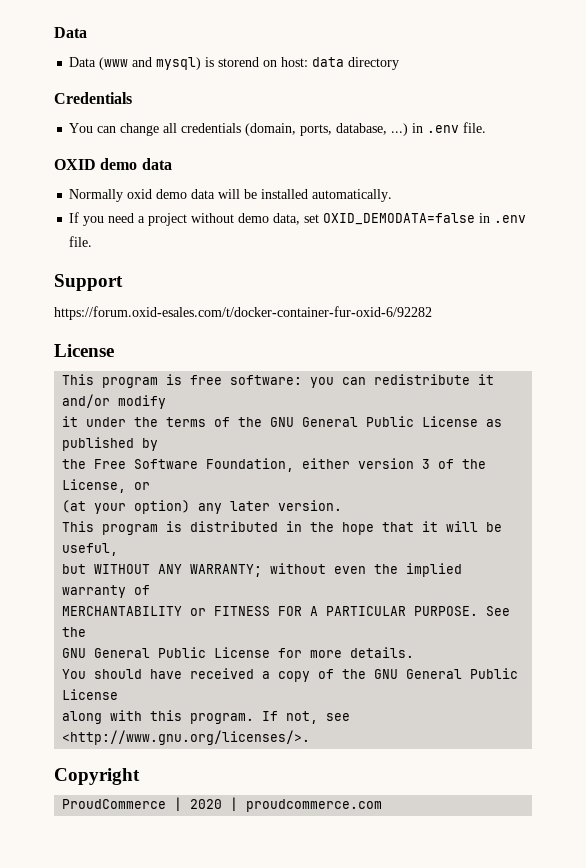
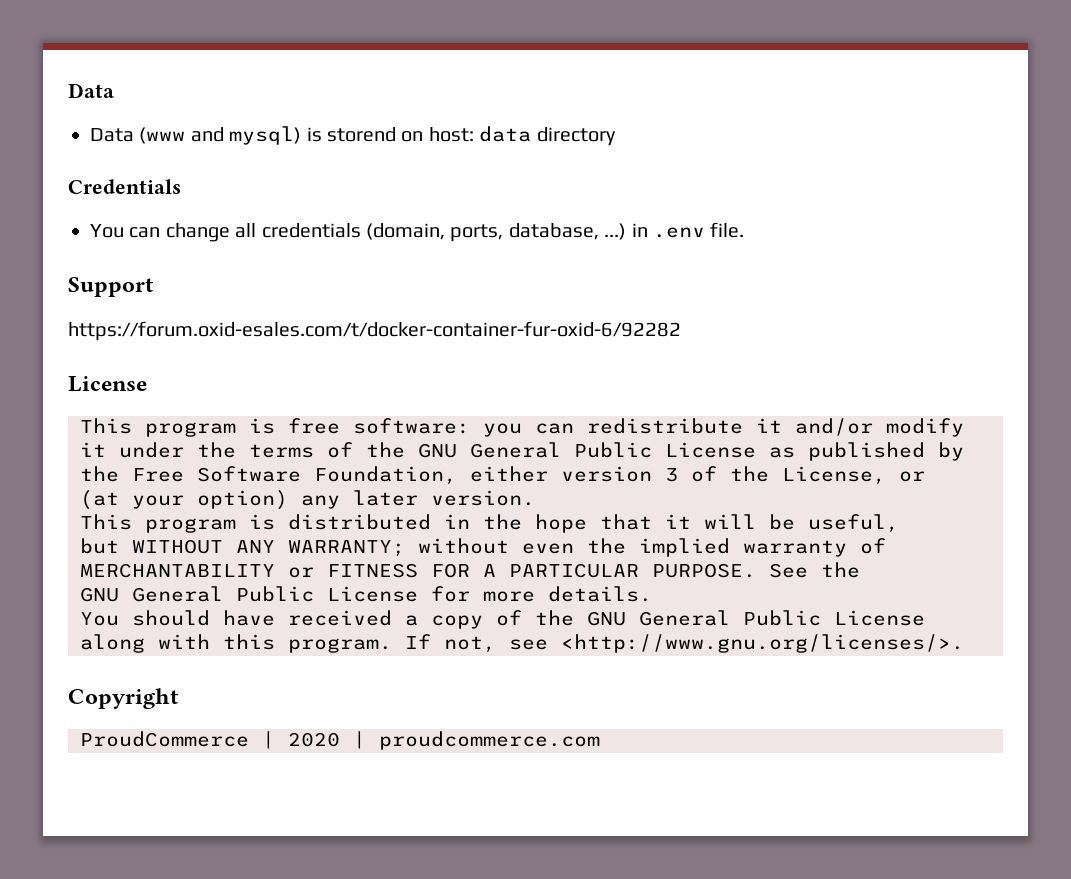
- OXID demo data
- Normally oxid demo data will be installed automatically.
- If you need a project without demo data, set OXID_DEMODATA=false in .env file.

